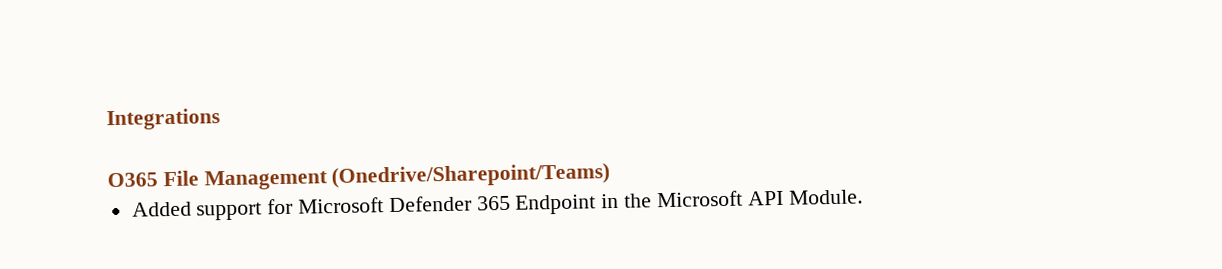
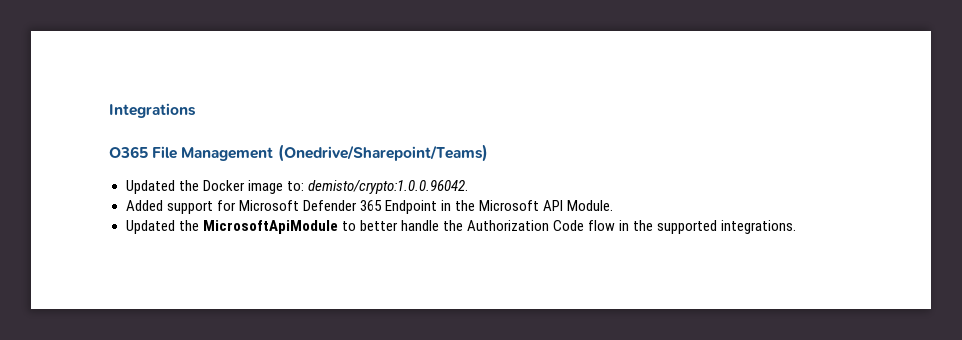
+ Updated the Docker image to: demisto/crypto:1.0.0.96042.
+ Updated the MicrosoftApiModule to better handle the Authorization Code flow in the supported integrations.

